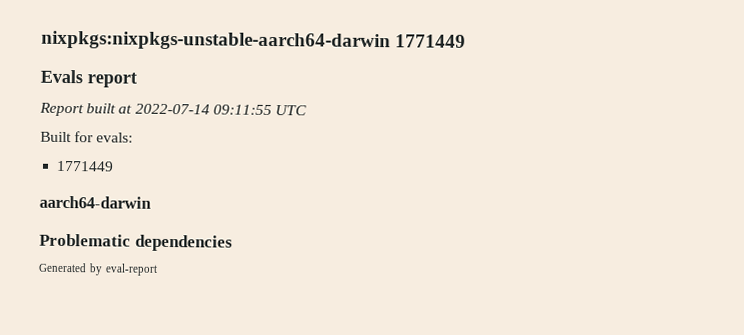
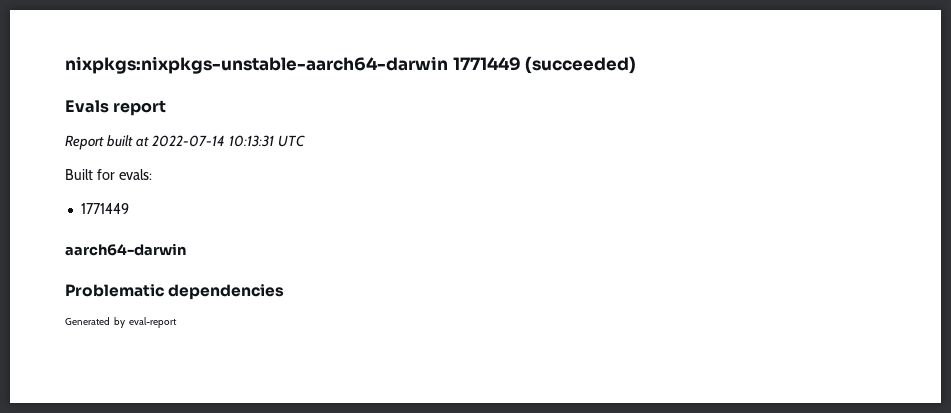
- nixpkgs:nixpkgs-unstable-aarch64-darwin 1771449
+ nixpkgs:nixpkgs-unstable-aarch64-darwin 1771449 (succeeded)
- Report built at 2022-07-14 09:11:55 UTC
+ Report built at 2022-07-14 10:13:31 UTC

